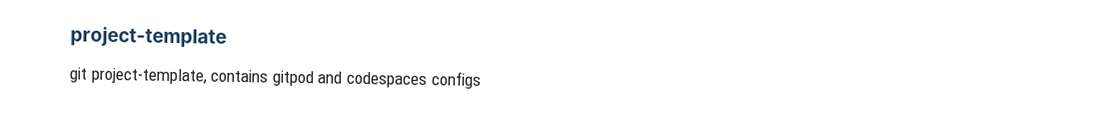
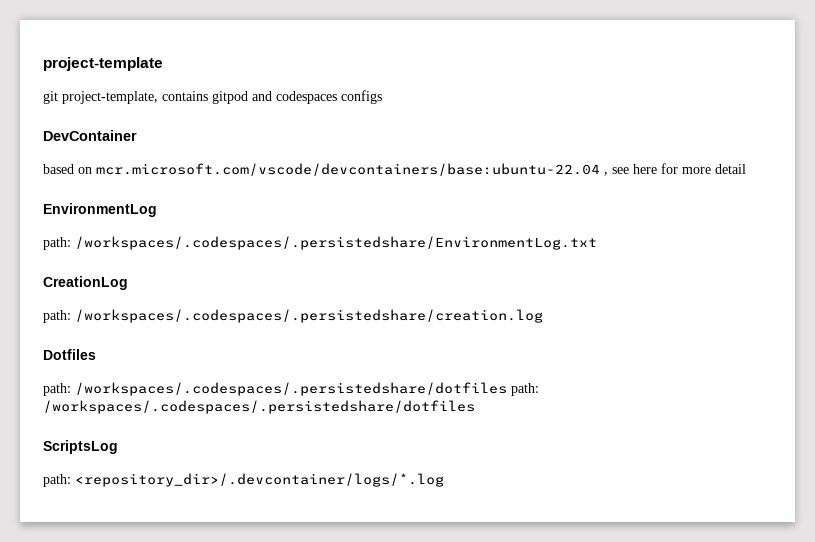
+ DevContainer
+ based on mcr.microsoft.com/vscode/devcontainers/base:ubuntu-22.04 , see here for more detail
+ EnvironmentLog
+ path: /workspaces/.codespaces/.persistedshare/EnvironmentLog.txt
+ CreationLog
+ path: /workspaces/.codespaces/.persistedshare/creation.log
+ Dotfiles
+ path: /workspaces/.codespaces/.persistedshare/dotfiles path: /workspaces/.codespaces/.persistedshare/dotfiles
+ ScriptsLog
+ path: <repository_dir>/.devcontainer/logs/*.log

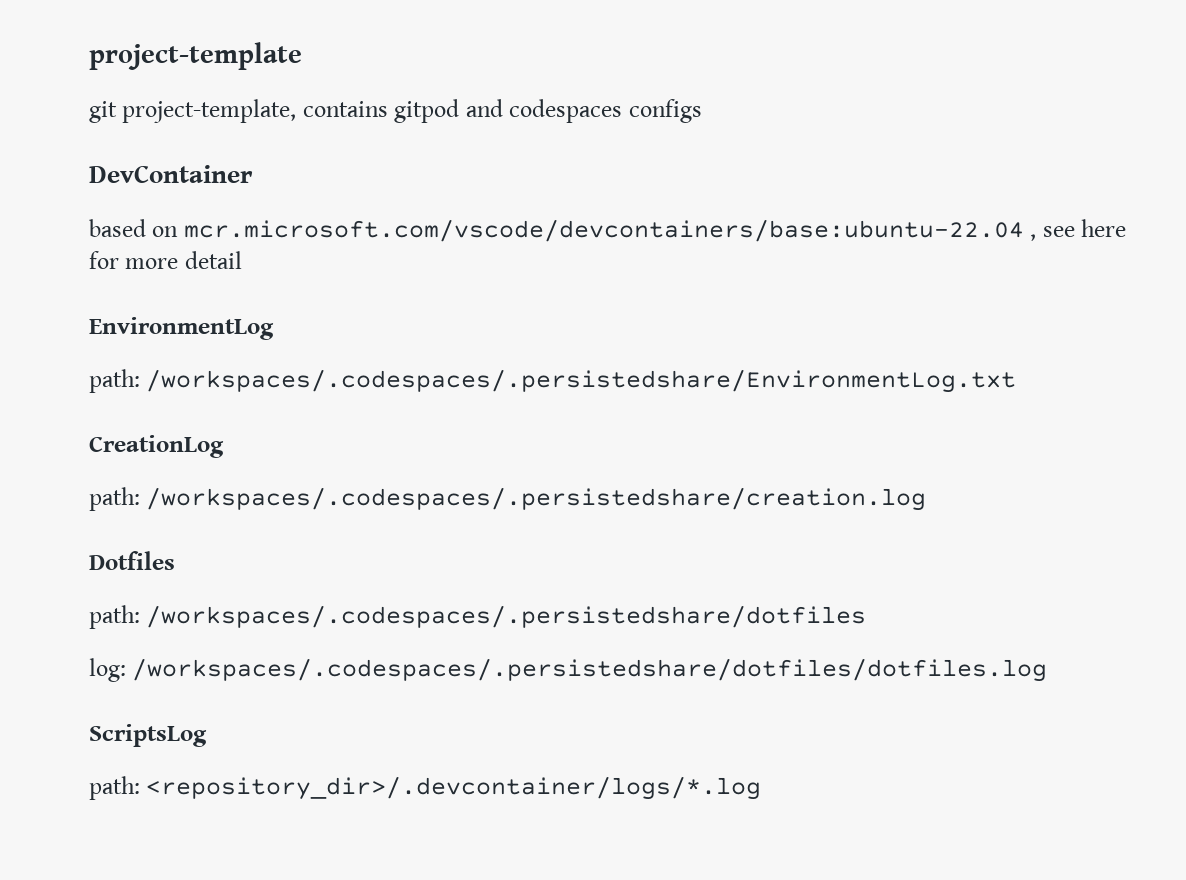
- path: /workspaces/.codespaces/.persistedshare/dotfiles path: /workspaces/.codespaces/.persistedshare/dotfiles
+ path: /workspaces/.codespaces/.persistedshare/dotfiles
+ log: /workspaces/.codespaces/.persistedshare/dotfiles/dotfiles.log

